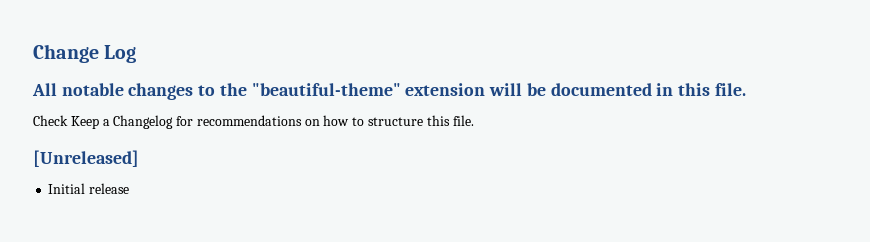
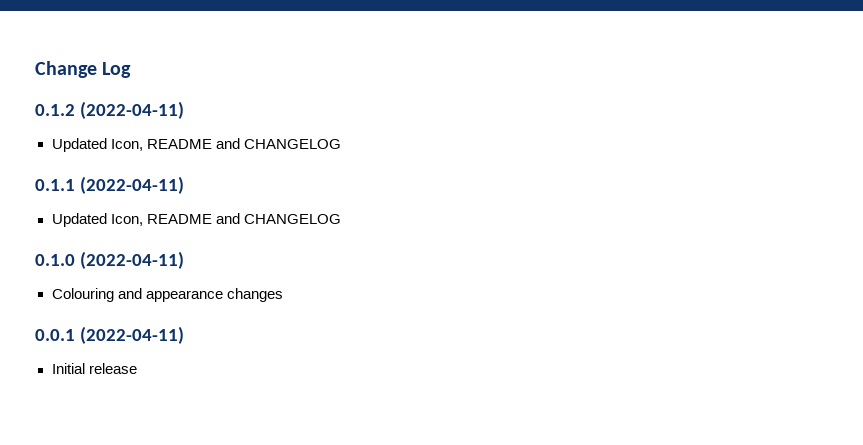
- All notable changes to the "beautiful-theme" extension will be documented in this file.
- Check Keep a Changelog for recommendations on how to structure this file.
- [Unreleased]
+ 0.1.2 (2022-04-11)
+ Updated Icon, README and CHANGELOG
+ 0.1.1 (2022-04-11)
+ Updated Icon, README and CHANGELOG
+ 0.1.0 (2022-04-11)
+ Colouring and appearance changes
+ 0.0.1 (2022-04-11)

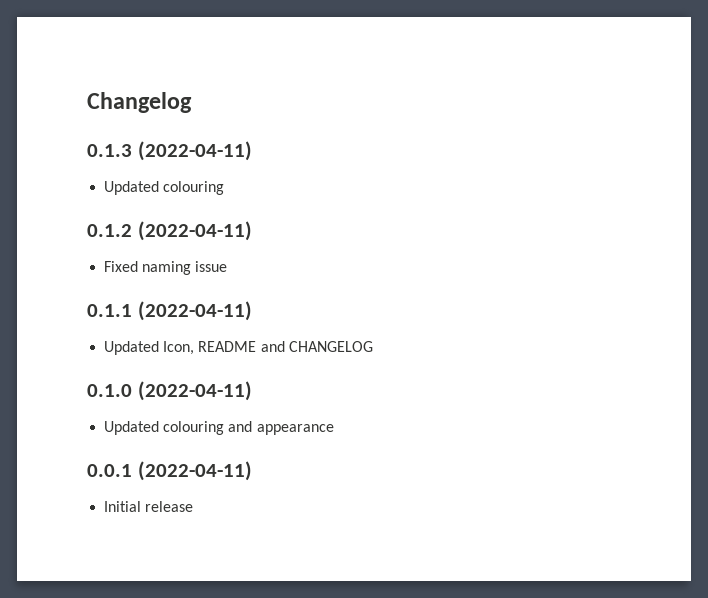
- Change Log
+ Changelog
+ 0.1.3 (2022-04-11)
+ Updated colouring
  0.1.2 (2022-04-11)
- Updated Icon, README and CHANGELOG
+ Fixed naming issue
- Colouring and appearance changes
+ Updated colouring and appearance

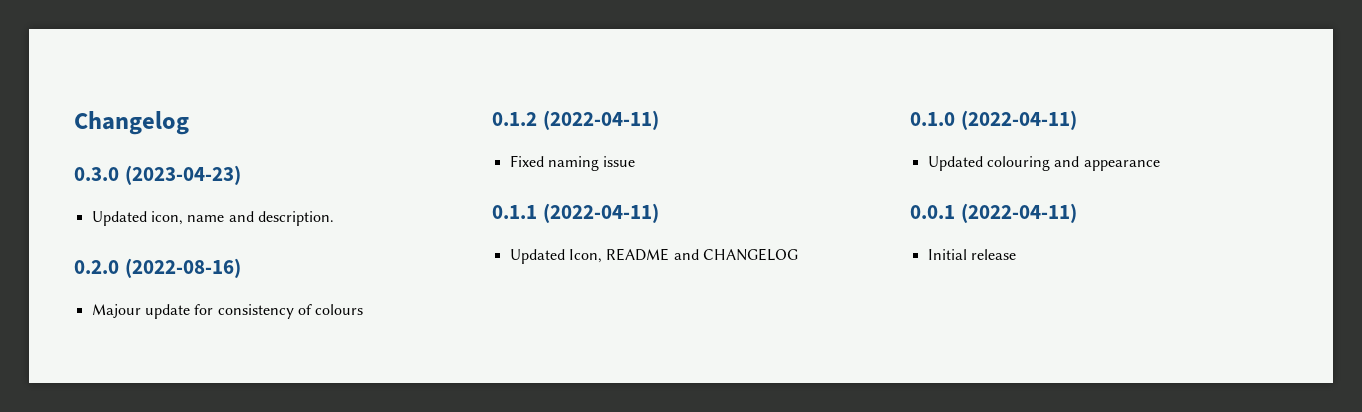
- 0.1.3 (2022-04-11)
- Updated colouring
+ 0.3.0 (2023-04-23)
+ Updated icon, name and description.
+ 0.2.0 (2022-08-16)
+ Majour update for consistency of colours

